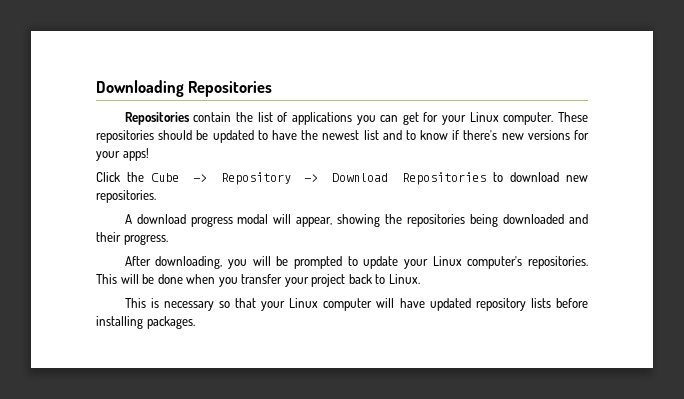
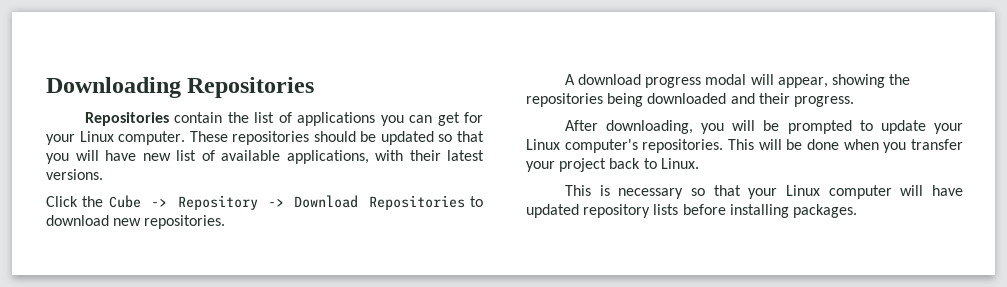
- These repositories should be updated to have the newest list and to know if there's new versions for your apps!
+ These repositories should be updated so that you will have new list of available applications, with their latest versions.

